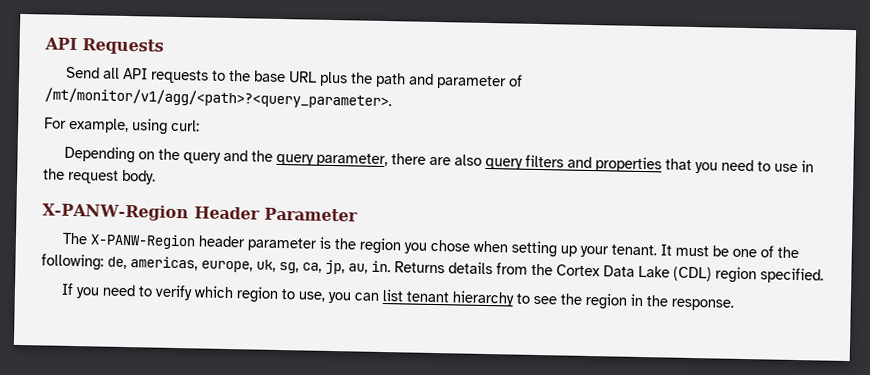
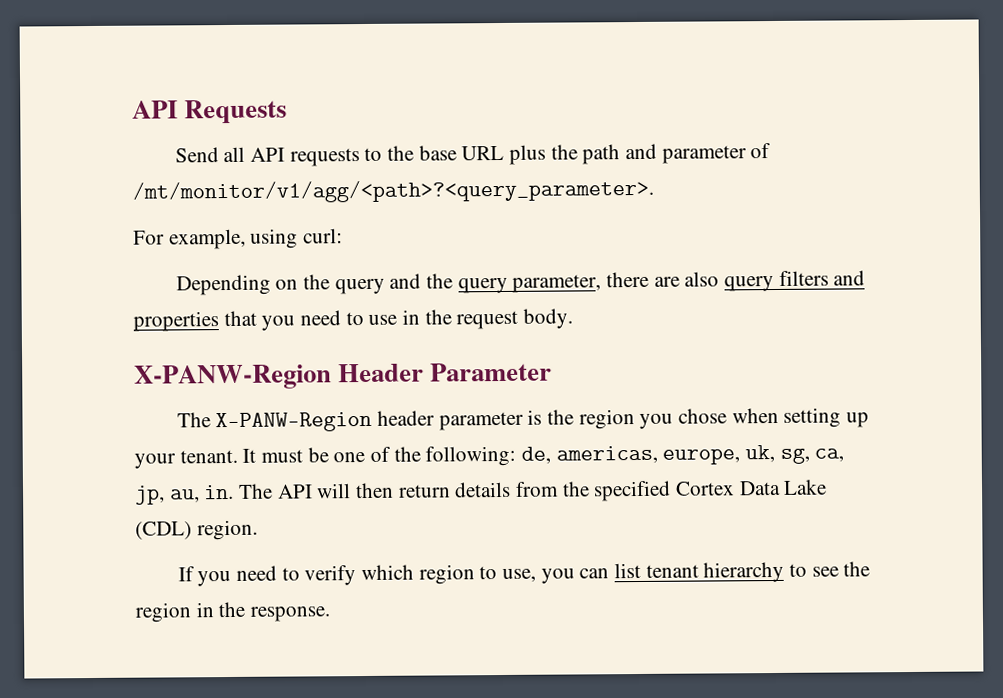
- Returns details from the Cortex Data Lake (CDL) region specified.
+ The API will then return details from the specified Cortex Data Lake (CDL) region.

